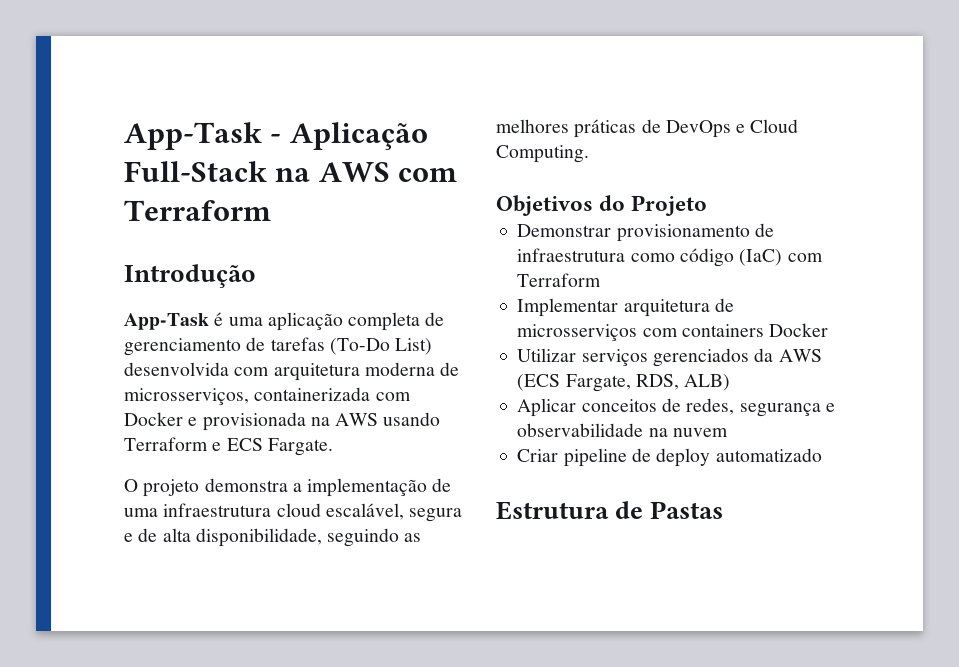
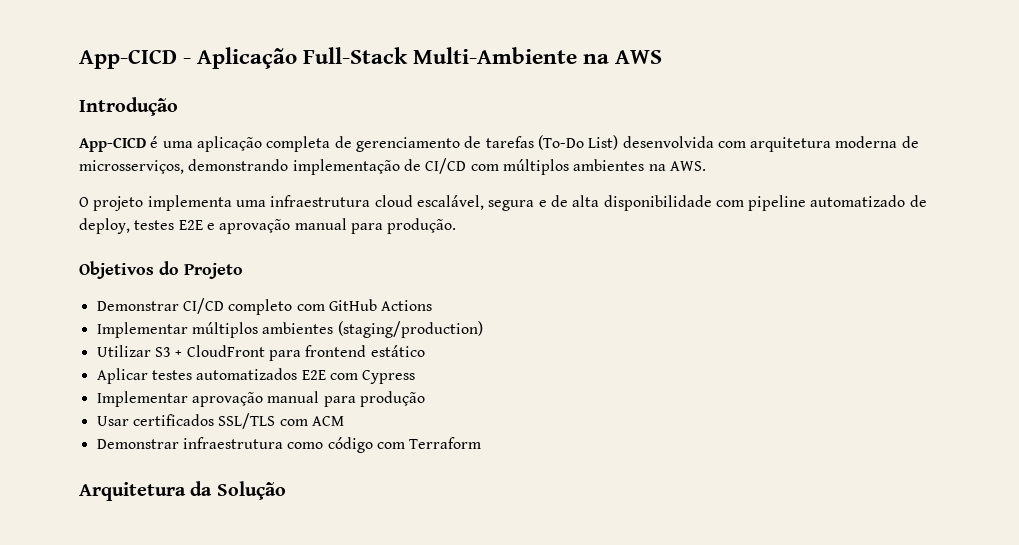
- App-Task - Aplicação Full-Stack na AWS com Terraform
+ App-CICD - Aplicação Full-Stack Multi-Ambiente na AWS
- App-Task é uma aplicação completa de gerenciamento de tarefas (To-Do List) desenvolvida com arquitetura moderna de microsserviços, containerizada com Docker e provisionada na AWS usando Terraform e ECS Fargate.
- O projeto demonstra a implementação de uma infraestrutura cloud escalável, segura e de alta disponibilidade, seguindo as melhores práticas de DevOps e Cloud Computing.
+ App-CICD é uma aplicação completa de gerenciamento de tarefas (To-Do List) desenvolvida com arquitetura moderna de microsserviços, demonstrando implementação de CI/CD com múltiplos ambientes na AWS.
+ O projeto implementa uma infraestrutura cloud escalável, segura e de alta disponibilidade com pipeline automatizado de deploy, testes E2E e aprovação manual para produção.
  Objetivos do Projeto
- Demonstrar provisionamento de infraestrutura como código (IaC) com Terraform
- Implementar arquitetura de microsserviços com containers Docker
- Utilizar serviços gerenciados da AWS (ECS Fargate, RDS, ALB)
- Aplicar conceitos de redes, segurança e observabilidade na nuvem
- Criar pipeline de deploy automatizado
- Estrutura de Pastas
+ Demonstrar CI/CD completo com GitHub Actions
+ Implementar múltiplos ambientes (staging/production)
+ Utilizar S3 + CloudFront para frontend estático
+ Aplicar testes automatizados E2E com Cypress
+ Implementar aprovação manual para produção
+ Usar certificados SSL/TLS com ACM
+ Demonstrar infraestrutura como código com Terraform
+ Arquitetura da Solução

